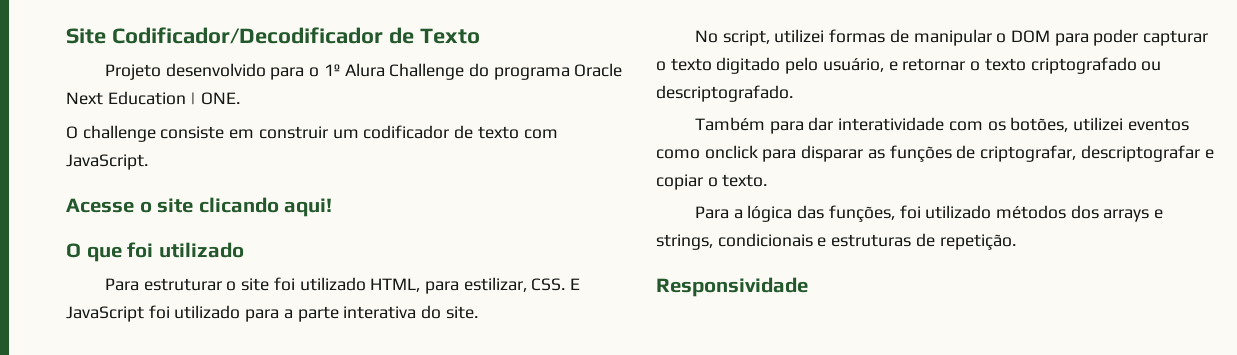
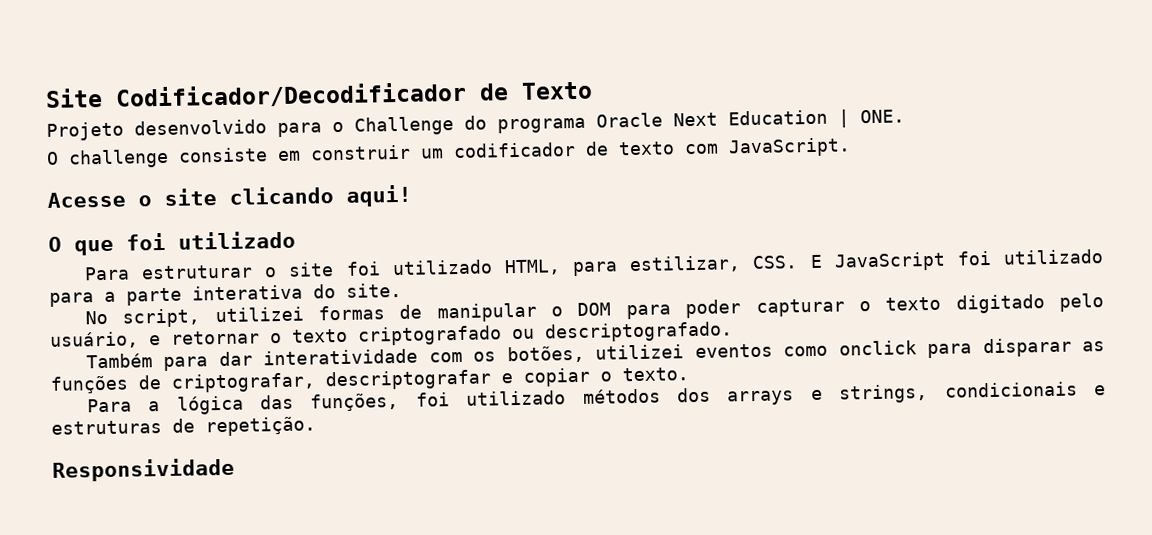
- Projeto desenvolvido para o 1º Alura Challenge do programa Oracle Next Education | ONE.
+ Projeto desenvolvido para o Challenge do programa Oracle Next Education | ONE.

